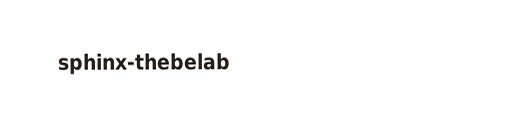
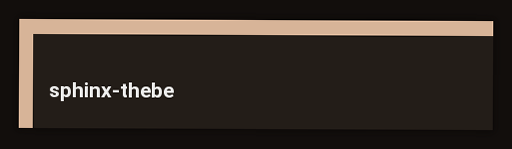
- sphinx-thebelab
+ sphinx-thebe

